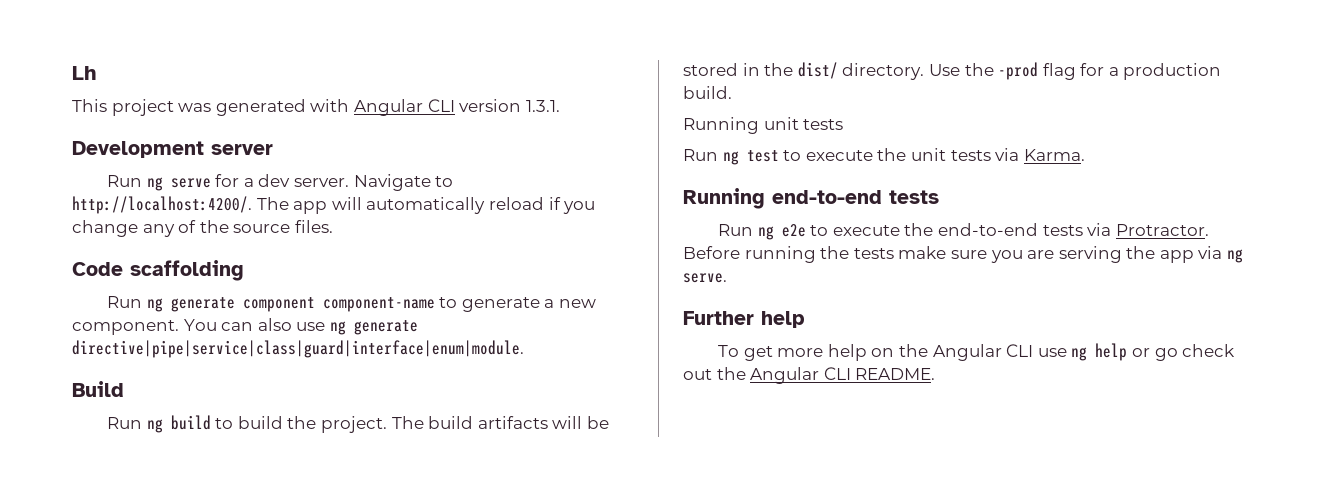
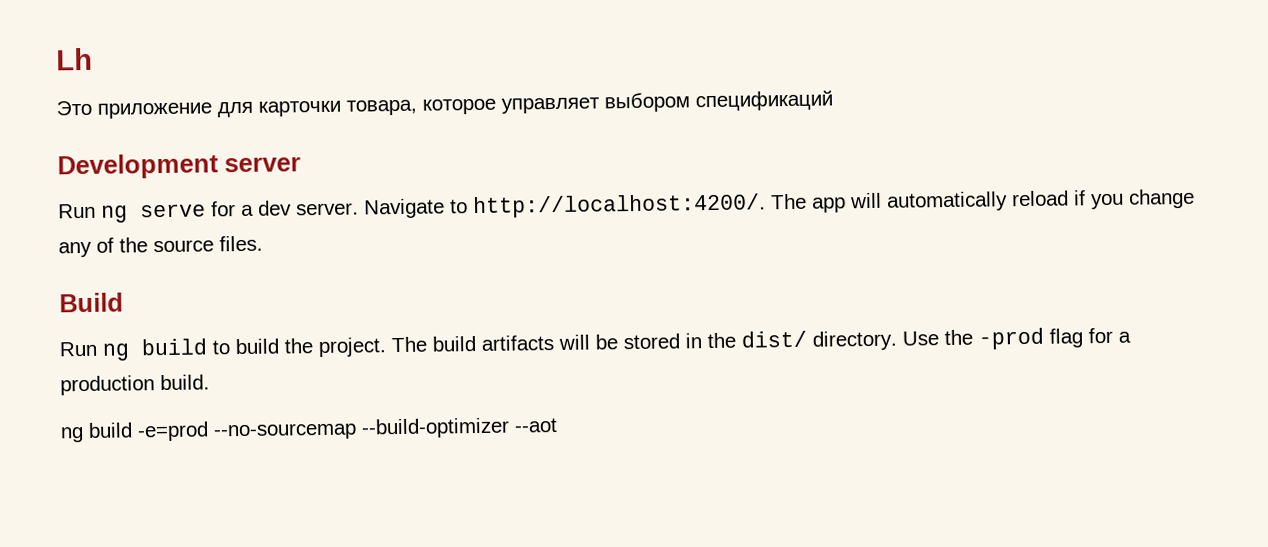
- This project was generated with Angular CLI version 1.3.1.
+ Это приложение для карточки товара, которое управляет выбором спецификаций
- Code scaffolding
- Run ng generate component component-name to generate a new component. You can also use ng generate directive|pipe|service|class|guard|interface|enum|module.
- Running unit tests
- Run ng test to execute the unit tests via Karma.
- Running end-to-end tests
- Run ng e2e to execute the end-to-end tests via Protractor. Before running the tests make sure you are serving the app via ng serve.
- Further help
- To get more help on the Angular CLI use ng help or go check out the Angular CLI README.
+ ng build -e=prod --no-sourcemap --build-optimizer --aot

